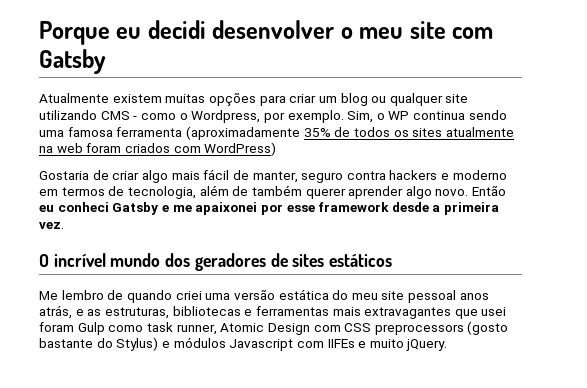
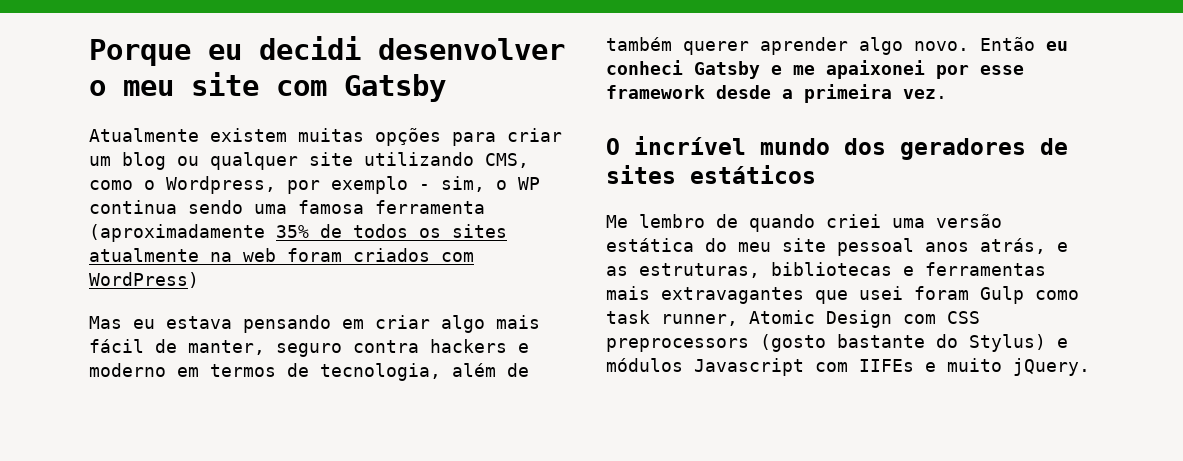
- Atualmente existem muitas opções para criar um blog ou qualquer site utilizando CMS - como o Wordpress, por exemplo. Sim, o WP continua sendo uma famosa ferramenta (aproximadamente 35% de todos os sites atualmente na web foram criados com WordPress)
+ Atualmente existem muitas opções para criar um blog ou qualquer site utilizando CMS, como o Wordpress, por exemplo - sim, o WP continua sendo uma famosa ferramenta (aproximadamente 35% de todos os sites atualmente na web foram criados com WordPress)
- Gostaria de criar algo mais fácil de manter, seguro contra hackers e moderno em termos de tecnologia, além de também querer aprender algo novo.
+ Mas eu estava pensando em criar algo mais fácil de manter, seguro contra hackers e moderno em termos de tecnologia, além de também querer aprender algo novo.

